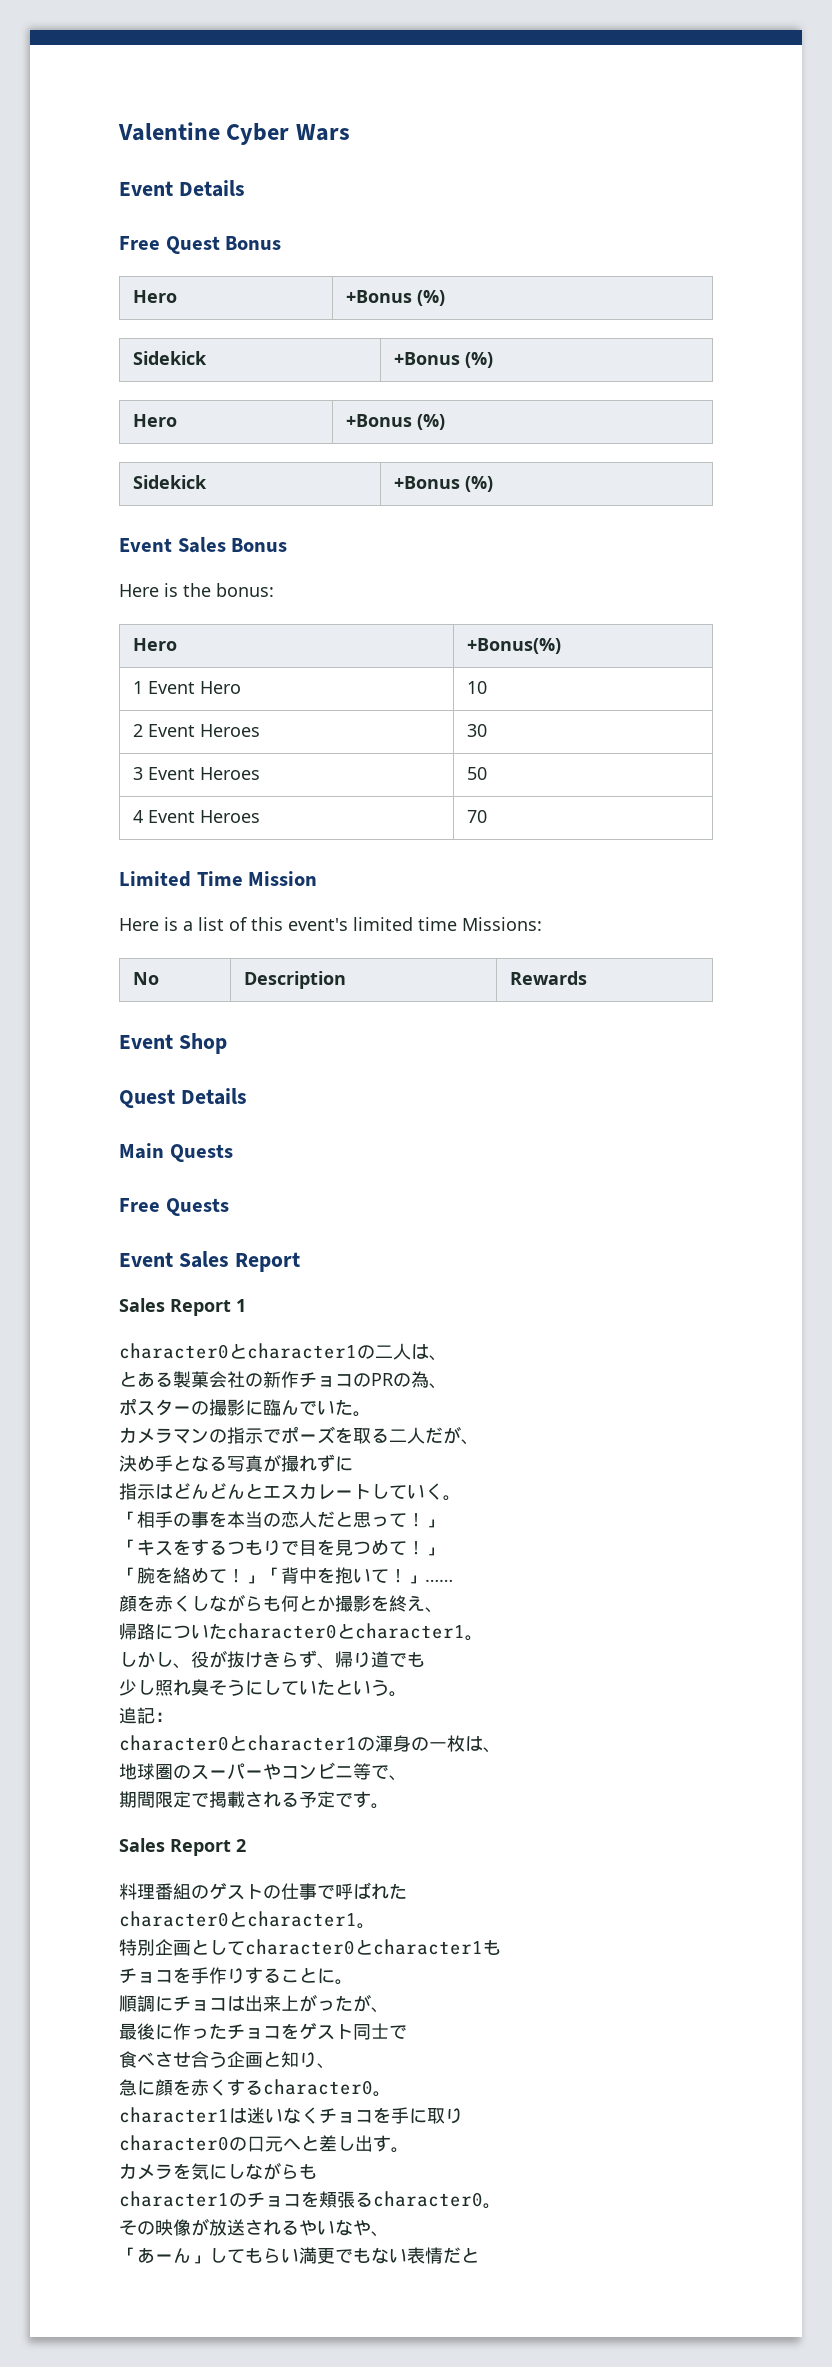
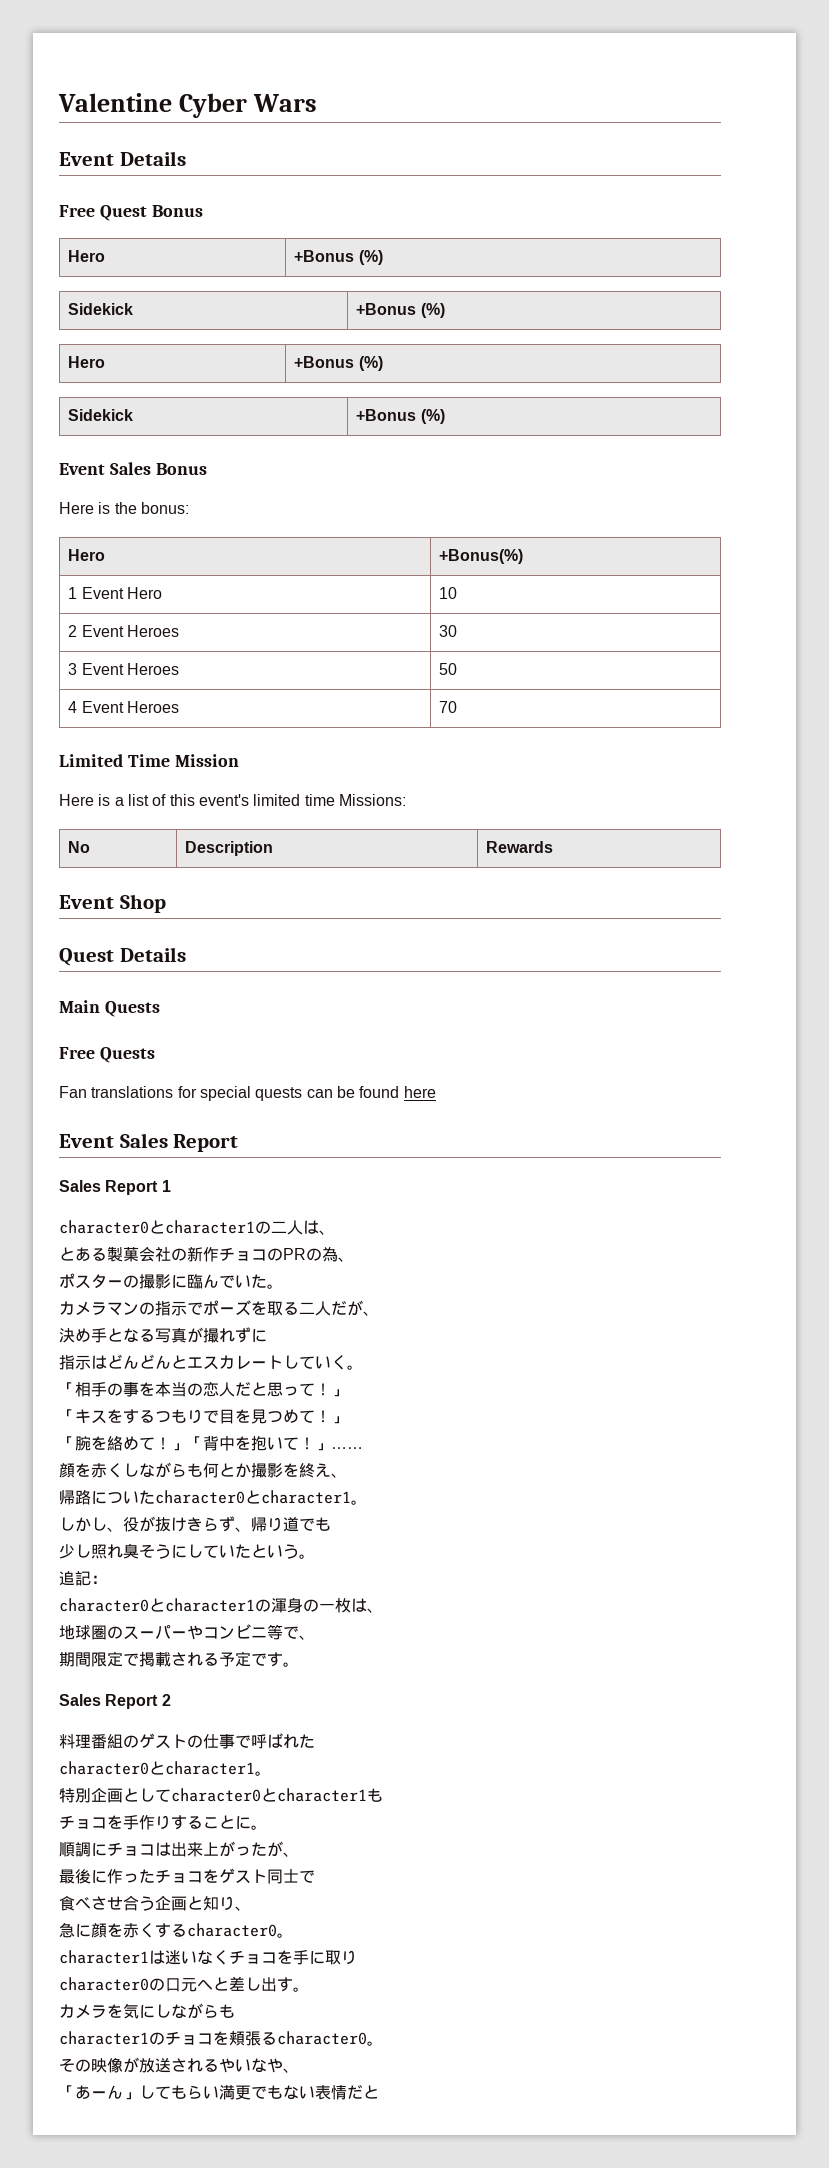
+ Fan translations for special quests can be found here

